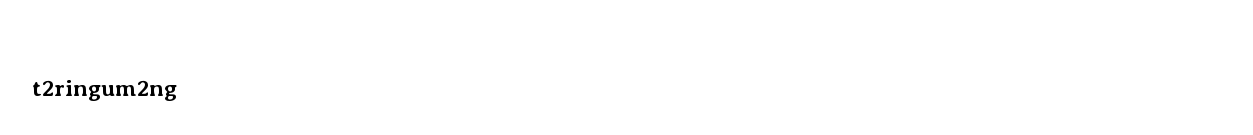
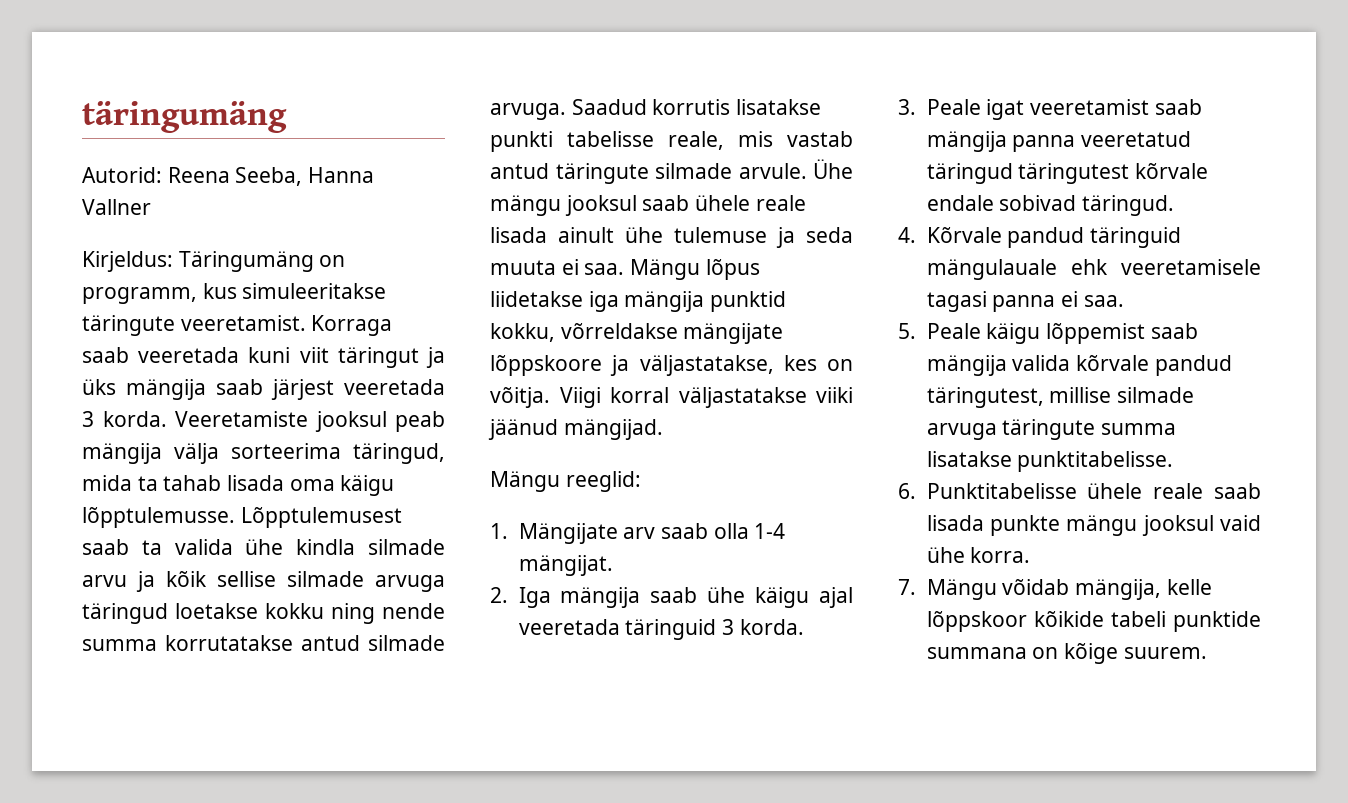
- t2ringum2ng
+ täringumäng
+ Autorid: Reena Seeba, Hanna Vallner
+ Kirjeldus: Täringumäng on programm, kus simuleeritakse täringute veeretamist. Korraga saab veeretada kuni viit täringut ja üks mängija saab järjest veeretada 3 korda. Veeretamiste jooksul peab mängija välja sorteerima täringud, mida ta tahab lisada oma käigu lõpptulemusse. Lõpptulemusest saab ta valida ühe kindla silmade arvu ja kõik sellise silmade arvuga täringud loetakse kokku ning nende summa korrutatakse antud silmade arvuga. Saadud korrutis lisatakse punkti tabelisse reale, mis vastab antud täringute silmade arvule. Ühe mängu jooksul saab ühele reale lisada ainult ühe tulemuse ja seda muuta ei saa. Mängu lõpus liidetakse iga mängija punktid kokku, võrreldakse mängijate lõppskoore ja väljastatakse, kes on võitja. Viigi korral väljastatakse viiki jäänud mängijad.
+ Mängu reeglid:
+ 1. Mängijate arv saab olla 1-4 mängijat.
+ 2. Iga mängija saab ühe käigu ajal veeretada täringuid 3 korda.
+ 3. Peale igat veeretamist saab mängija panna veeretatud täringud täringutest kõrvale endale sobivad täringud.
+ 4. Kõrvale pandud täringuid mängulauale ehk veeretamisele tagasi panna ei saa.
+ 5. Peale käigu lõppemist saab mängija valida kõrvale pandud täringutest, millise silmade arvuga täringute summa lisatakse punktitabelisse.
+ 6. Punktitabelisse ühele reale saab lisada punkte mängu jooksul vaid ühe korra.
+ 7. Mängu võidab mängija, kelle lõppskoor kõikide tabeli punktide summana on kõige suurem.

